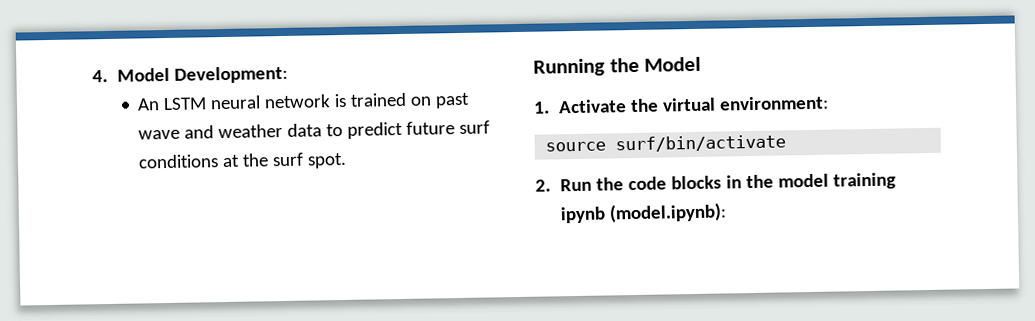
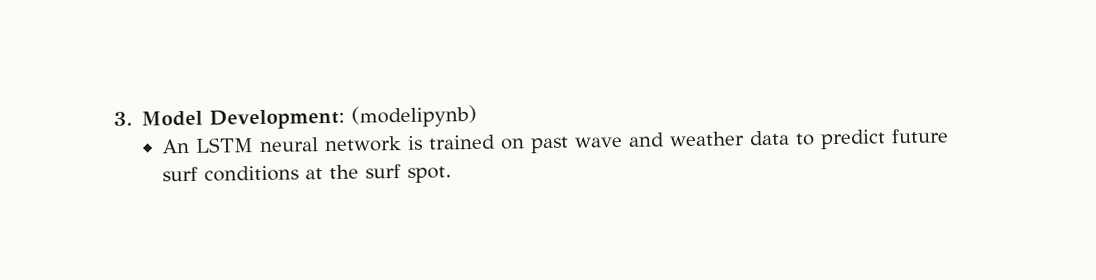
- 4. Model Development:
+ 3. Model Development: (modelipynb)
- Running the Model
- 1. Activate the virtual environment:
- source surf/bin/activate
- 2. Run the code blocks in the model training ipynb (model.ipynb):

